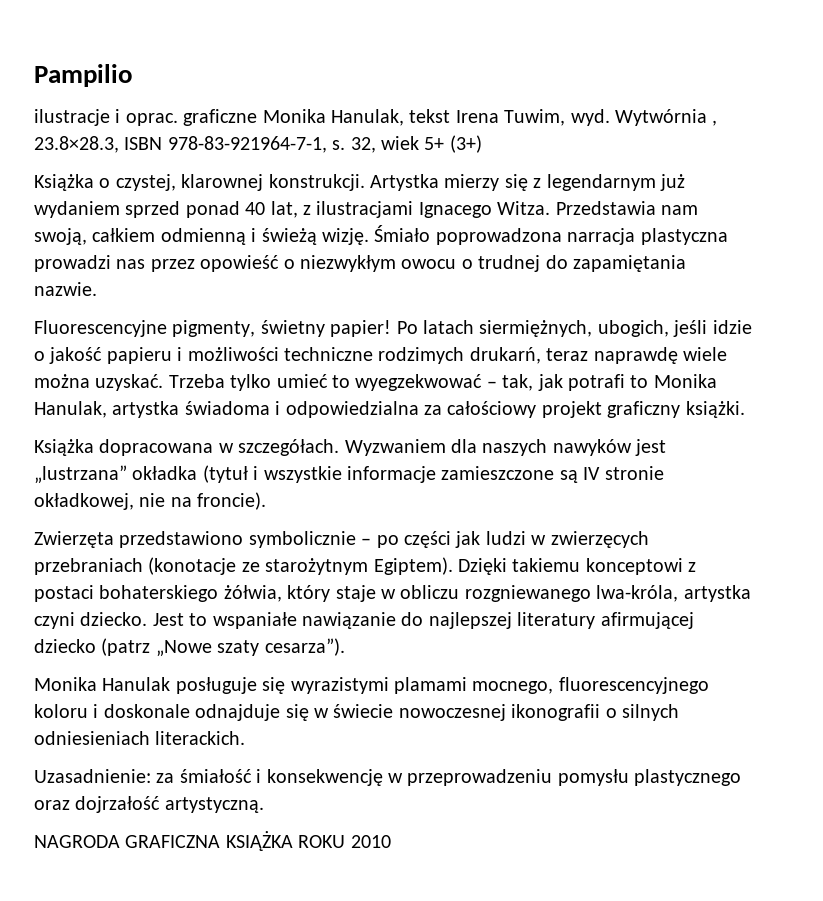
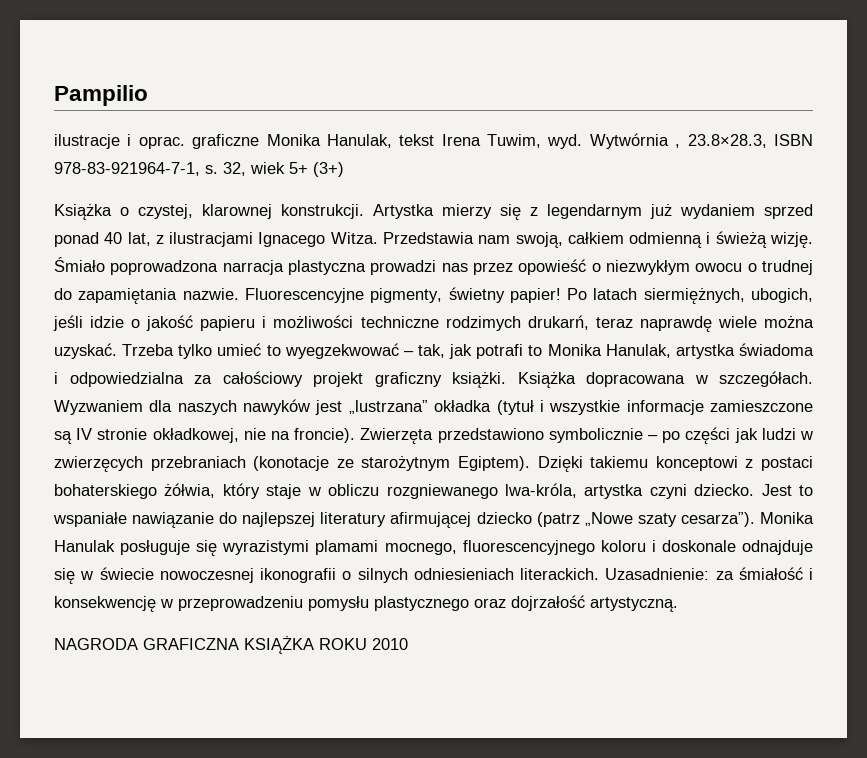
- Śmiało poprowadzona narracja plastyczna prowadzi nas przez opowieść o niezwykłym owocu o trudnej do zapamiętania nazwie.
- Fluorescencyjne pigmenty, świetny papier!
+ Śmiało poprowadzona narracja plastyczna prowadzi nas przez opowieść o niezwykłym owocu o trudnej do zapamiętania nazwie. Fluorescencyjne pigmenty, świetny papier!
- Trzeba tylko umieć to wyegzekwować – tak, jak potrafi to Monika Hanulak, artystka świadoma i odpowiedzialna za całościowy projekt graficzny książki.
- Książka dopracowana w szczegółach.
+ Trzeba tylko umieć to wyegzekwować – tak, jak potrafi to Monika Hanulak, artystka świadoma i odpowiedzialna za całościowy projekt graficzny książki. Książka dopracowana w szczegółach.
- Wyzwaniem dla naszych nawyków jest „lustrzana” okładka (tytuł i wszystkie informacje zamieszczone są IV stronie okładkowej, nie na froncie).
- Zwierzęta przedstawiono symbolicznie – po części jak ludzi w zwierzęcych przebraniach (konotacje ze starożytnym Egiptem).
+ Wyzwaniem dla naszych nawyków jest „lustrzana” okładka (tytuł i wszystkie informacje zamieszczone są IV stronie okładkowej, nie na froncie). Zwierzęta przedstawiono symbolicznie – po części jak ludzi w zwierzęcych przebraniach (konotacje ze starożytnym Egiptem).
- Jest to wspaniałe nawiązanie do najlepszej literatury afirmującej dziecko (patrz „Nowe szaty cesarza”).
- Monika Hanulak posługuje się wyrazistymi plamami mocnego, fluorescencyjnego koloru i doskonale odnajduje się w świecie nowoczesnej ikonografii o silnych odniesieniach literackich.
- Uzasadnienie: za śmiałość i konsekwencję w przeprowadzeniu pomysłu plastycznego oraz dojrzałość artystyczną.
+ Jest to wspaniałe nawiązanie do najlepszej literatury afirmującej dziecko (patrz „Nowe szaty cesarza”). Monika Hanulak posługuje się wyrazistymi plamami mocnego, fluorescencyjnego koloru i doskonale odnajduje się w świecie nowoczesnej ikonografii o silnych odniesieniach literackich. Uzasadnienie: za śmiałość i konsekwencję w przeprowadzeniu pomysłu plastycznego oraz dojrzałość artystyczną.

